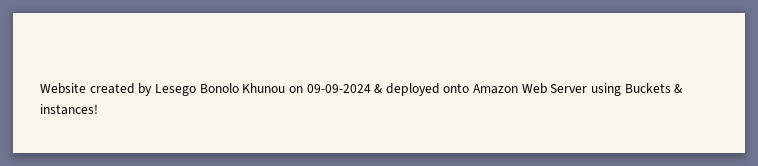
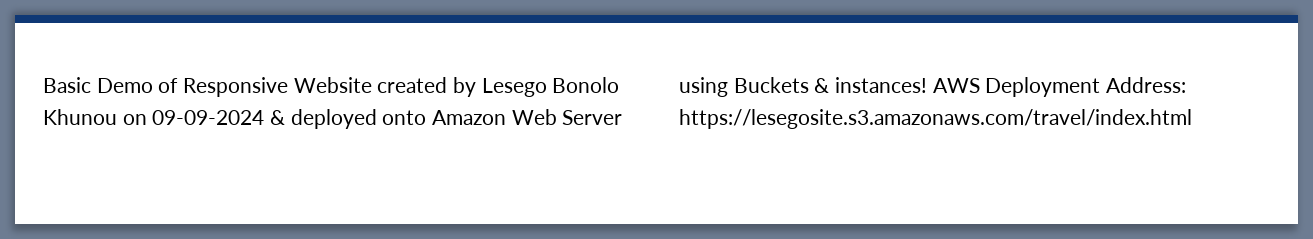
- Website created by Lesego Bonolo Khunou on 09-09-2024 & deployed onto Amazon Web Server using Buckets & instances!
+ Basic Demo of Responsive Website created by Lesego Bonolo Khunou on 09-09-2024 & deployed onto Amazon Web Server using Buckets & instances!
+ AWS Deployment Address: https://lesegosite.s3.amazonaws.com/travel/index.html

